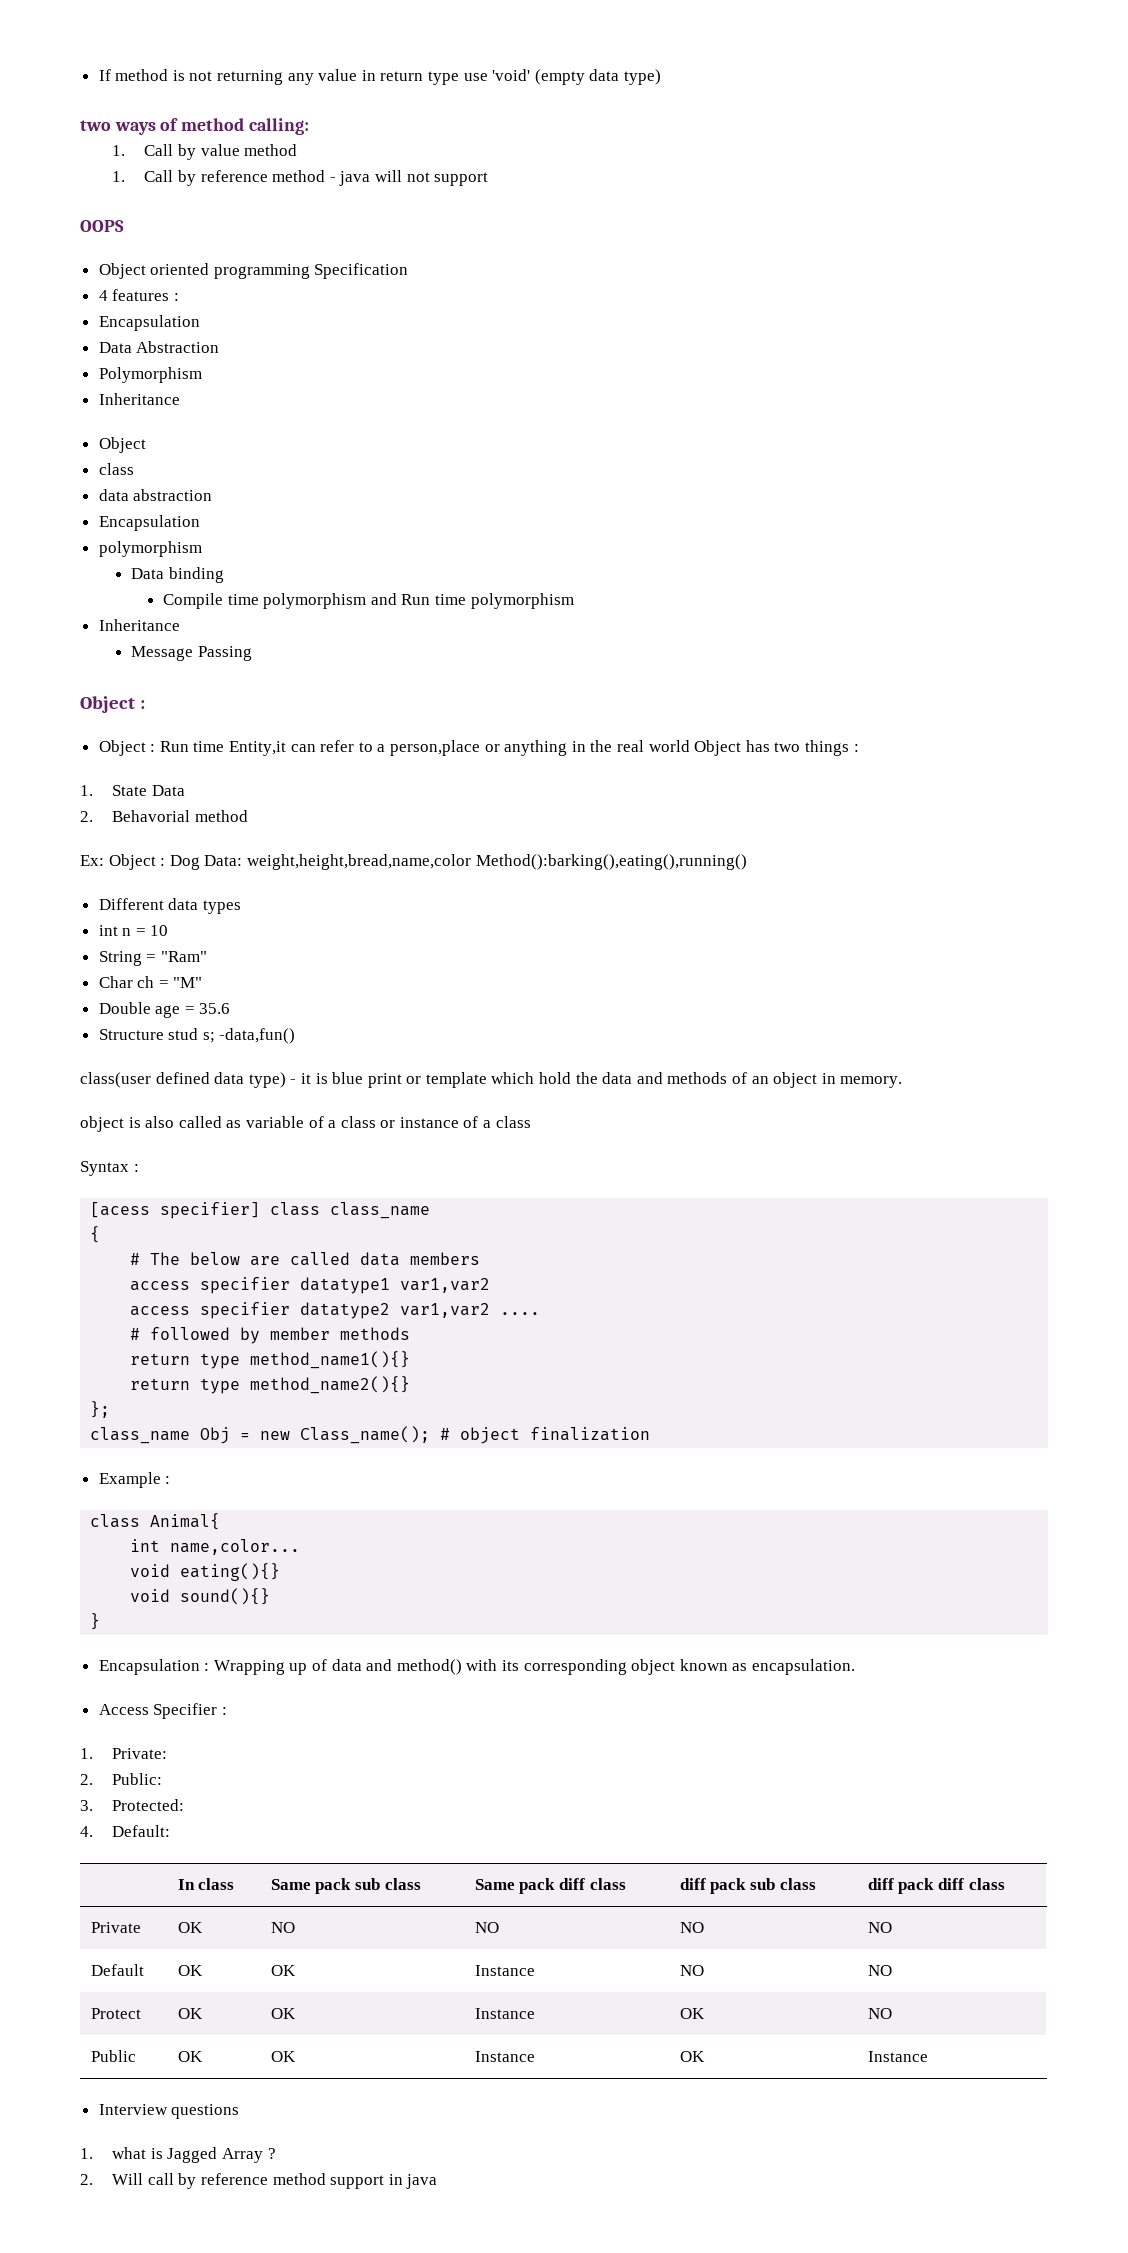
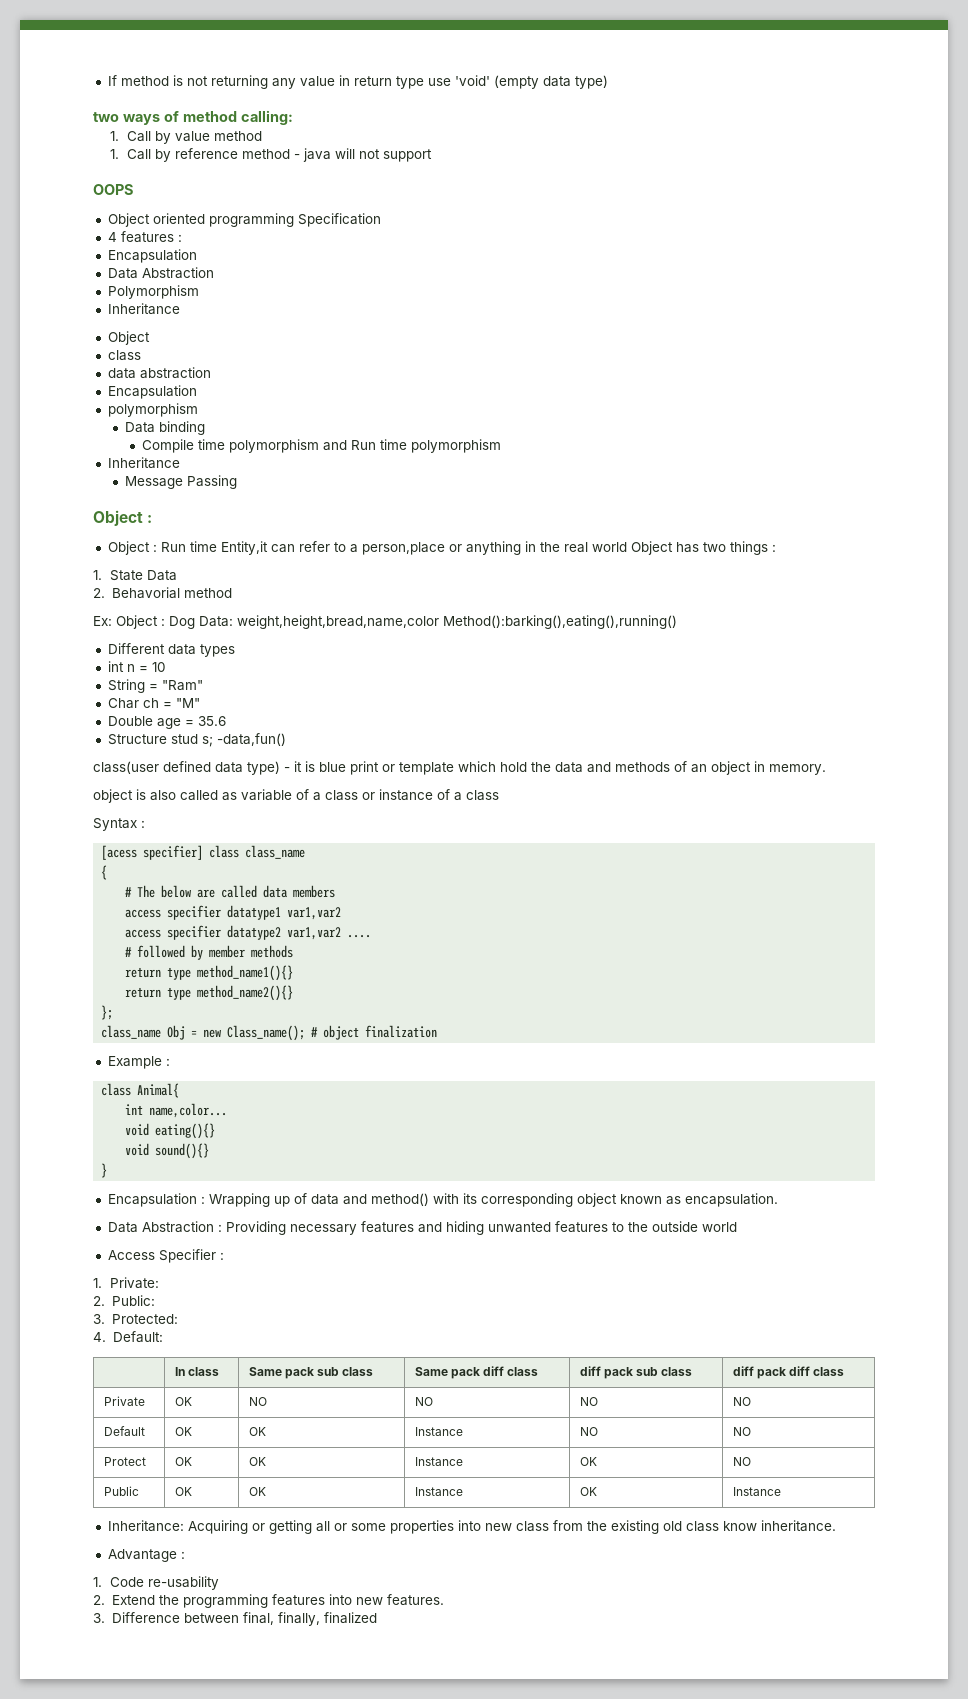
+ Data Abstraction : Providing necessary features and hiding unwanted features to the outside world
- Interview questions
- 1. what is Jagged Array ?
- 2. Will call by reference method support in java
+ Inheritance: Acquiring or getting all or some properties into new class from the existing old class know inheritance.
+ Advantage :
+ 1. Code re-usability
+ 2. Extend the programming features into new features.
+ 3. Difference between final, finally, finalized

